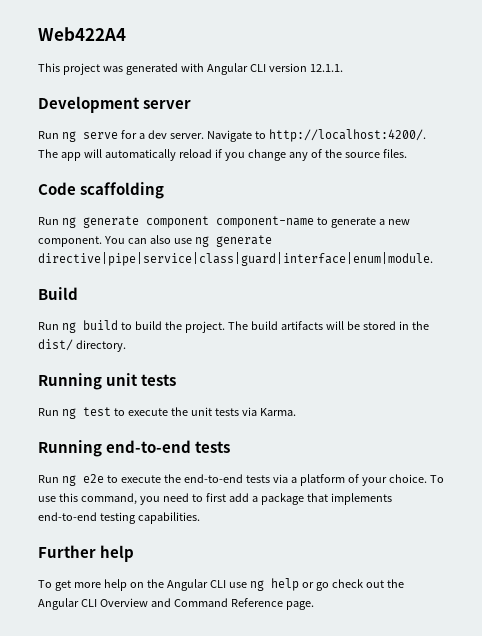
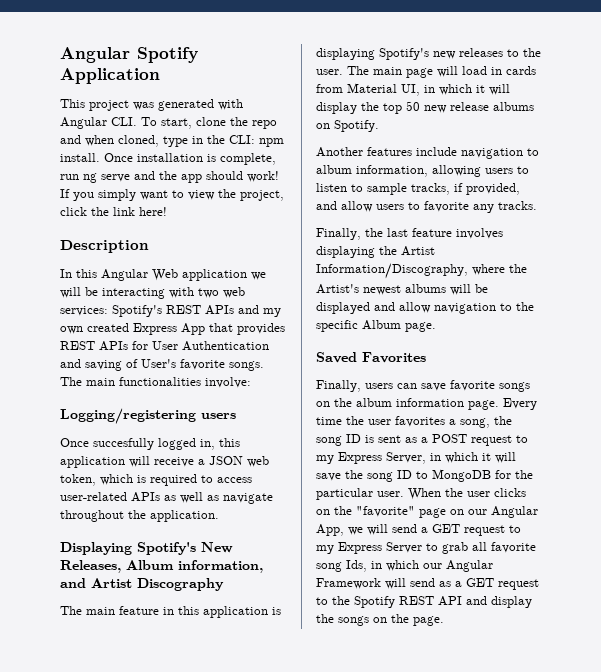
- Web422A4
+ Angular Spotify Application
- This project was generated with Angular CLI version 12.1.1.
- Development server
- Run ng serve for a dev server. Navigate to http://localhost:4200/. The app will automatically reload if you change any of the source files.
- Code scaffolding
- Run ng generate component component-name to generate a new component. You can also use ng generate directive|pipe|service|class|guard|interface|enum|module.
- Build
- Run ng build to build the project. The build artifacts will be stored in the dist/ directory.
- Running unit tests
- Run ng test to execute the unit tests via Karma.
- Running end-to-end tests
- Run ng e2e to execute the end-to-end tests via a platform of your choice. To use this command, you need to first add a package that implements end-to-end testing capabilities.
- Further help
- To get more help on the Angular CLI use ng help or go check out the Angular CLI Overview and Command Reference page.
+ This project was generated with Angular CLI. To start, clone the repo and when cloned, type in the CLI: npm install. Once installation is complete, run ng serve and the app should work! If you simply want to view the project, click the link here!
+ Description
+ In this Angular Web application we will be interacting with two web services: Spotify's REST APIs and my own created Express App that provides REST APIs for User Authentication and saving of User's favorite songs. The main functionalities involve:
+ Logging/registering users
+ Once succesfully logged in, this application will receive a JSON web token, which is required to access user-related APIs as well as navigate throughout the application.
+ Displaying Spotify's New Releases, Album information, and Artist Discography
+ The main feature in this application is displaying Spotify's new releases to the user. The main page will load in cards from Material UI, in which it will display the top 50 new release albums on Spotify.
+ Another features include navigation to album information, allowing users to listen to sample tracks, if provided, and allow users to favorite any tracks.
+ Finally, the last feature involves displaying the Artist Information/Discography, where the Artist's newest albums will be displayed and allow navigation to the specific Album page.
+ Saved Favorites
+ Finally, users can save favorite songs on the album information page. Every time the user favorites a song, the song ID is sent as a POST request to my Express Server, in which it will save the song ID to MongoDB for the particular user. When the user clicks on the "favorite" page on our Angular App, we will send a GET request to my Express Server to grab all favorite song Ids, in which our Angular Framework will send as a GET request to the Spotify REST API and display the songs on the page.

